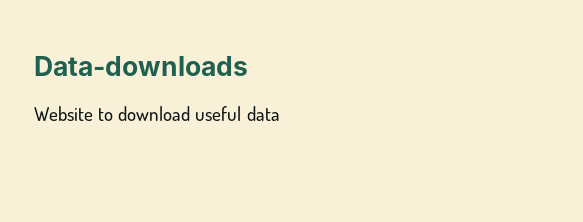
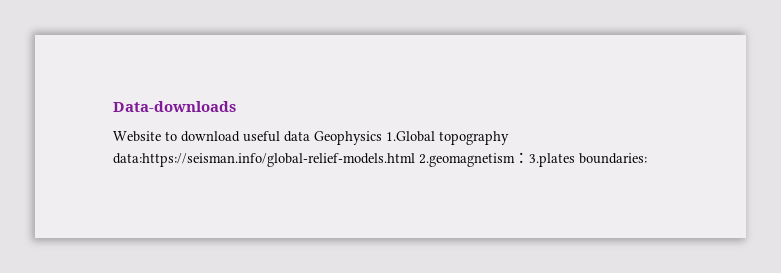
- Website to download useful data
+ Website to download useful data Geophysics 1.Global topography data:https://seisman.info/global-relief-models.html 2.geomagnetism：3.plates boundaries:

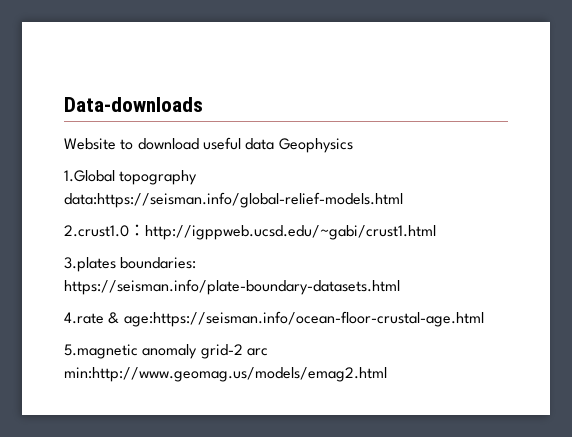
- Website to download useful data Geophysics 1.Global topography data:https://seisman.info/global-relief-models.html 2.geomagnetism：3.plates boundaries:
+ Website to download useful data Geophysics
+ 1.Global topography data:https://seisman.info/global-relief-models.html
+ 2.crust1.0：http://igppweb.ucsd.edu/~gabi/crust1.html
+ 3.plates boundaries: https://seisman.info/plate-boundary-datasets.html
+ 4.rate & age:https://seisman.info/ocean-floor-crustal-age.html
+ 5.magnetic anomaly grid-2 arc min:http://www.geomag.us/models/emag2.html

